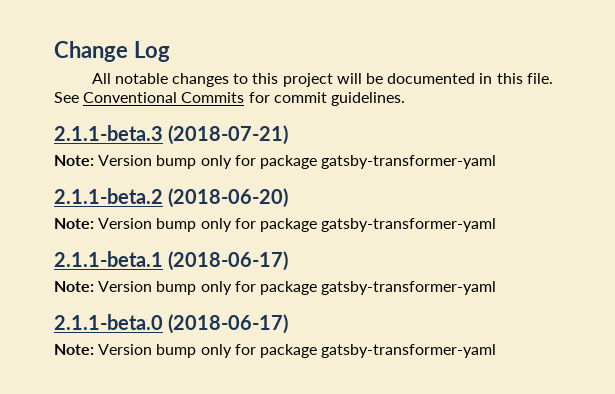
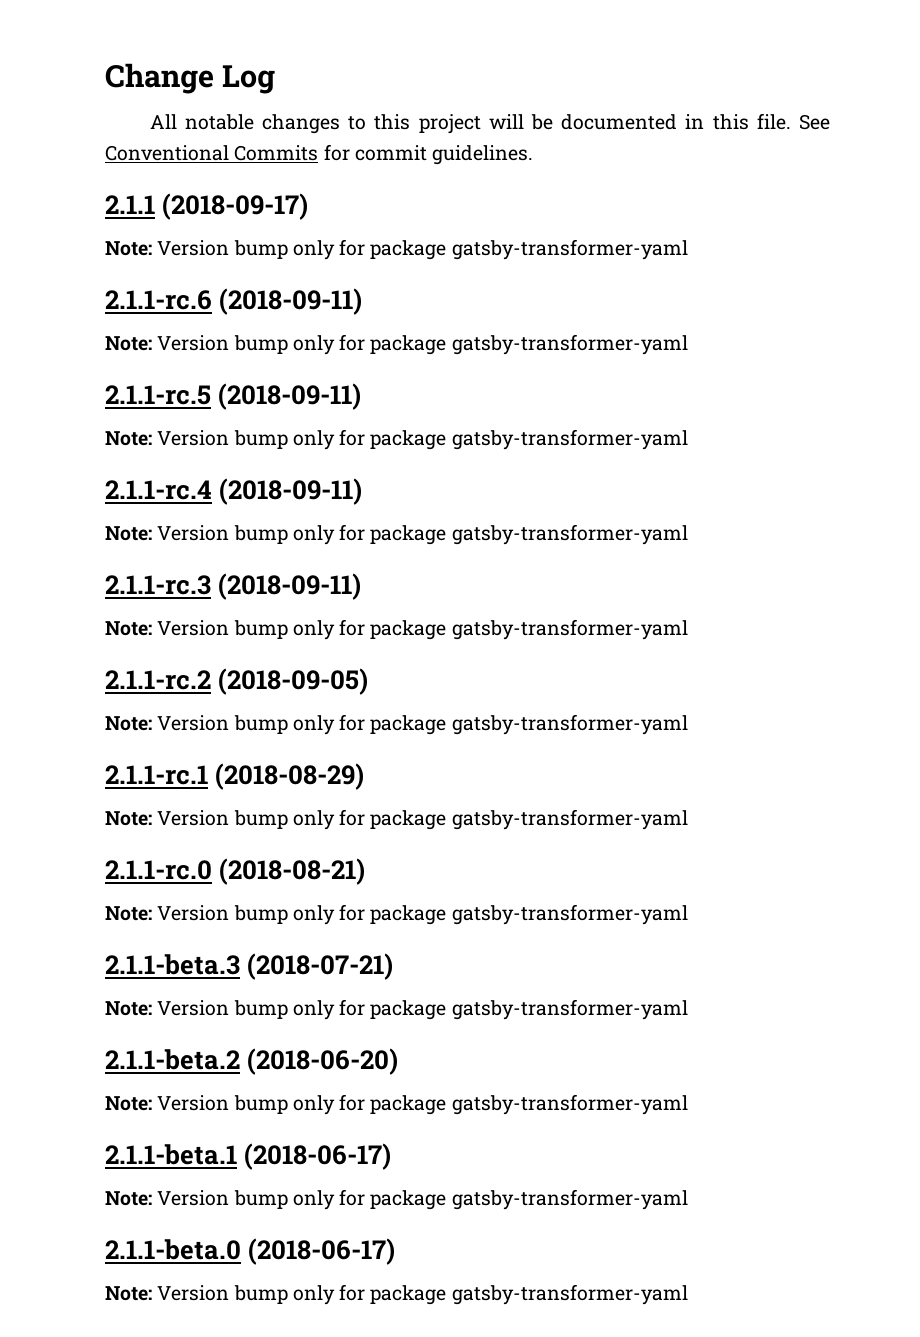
+ 2.1.1 (2018-09-17)
+ Note: Version bump only for package gatsby-transformer-yaml
+ 2.1.1-rc.6 (2018-09-11)
+ Note: Version bump only for package gatsby-transformer-yaml
+ 2.1.1-rc.5 (2018-09-11)
+ Note: Version bump only for package gatsby-transformer-yaml
+ 2.1.1-rc.4 (2018-09-11)
+ Note: Version bump only for package gatsby-transformer-yaml
+ 2.1.1-rc.3 (2018-09-11)
+ Note: Version bump only for package gatsby-transformer-yaml
+ 2.1.1-rc.2 (2018-09-05)
+ Note: Version bump only for package gatsby-transformer-yaml
+ 2.1.1-rc.1 (2018-08-29)
+ Note: Version bump only for package gatsby-transformer-yaml
+ 2.1.1-rc.0 (2018-08-21)
+ Note: Version bump only for package gatsby-transformer-yaml

